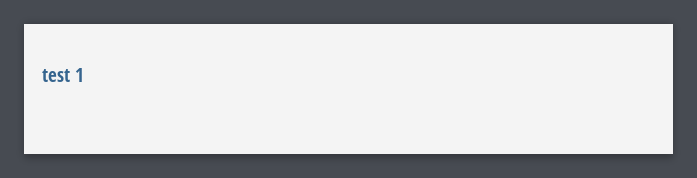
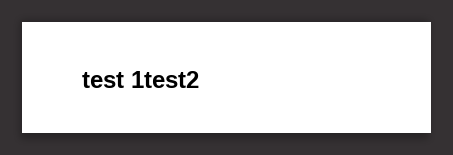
- test 1
+ test 1test2

